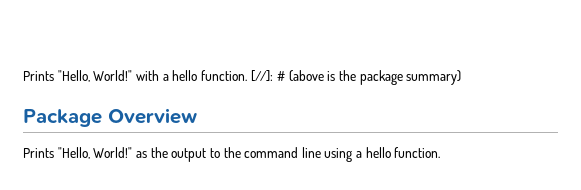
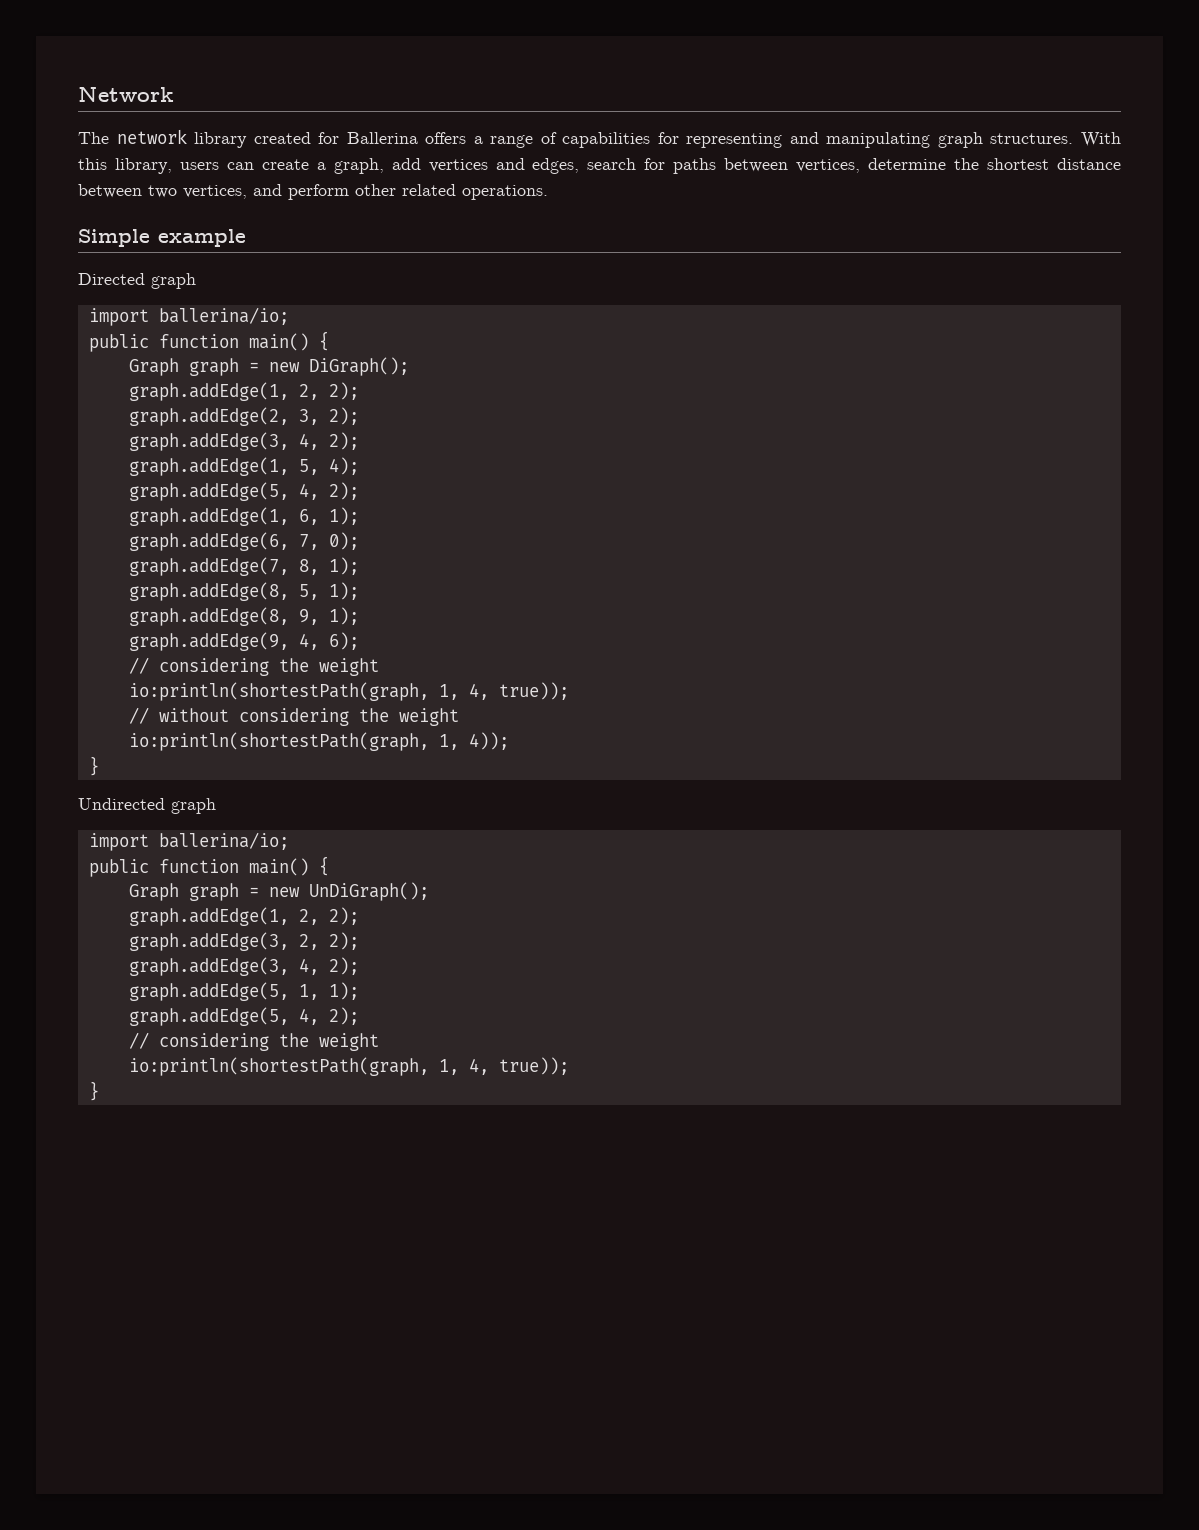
- Prints "Hello, World!" with a hello function. [//]: # (above is the package summary)
- Package Overview
- Prints "Hello, World!" as the output to the command line using a hello function.
+ Network
+ The network library created for Ballerina offers a range of capabilities for representing and manipulating graph structures. With this library, users can create a graph, add vertices and edges, search for paths between vertices, determine the shortest distance between two vertices, and perform other related operations.
+ Simple example
+ Directed graph
+ import ballerina/io;
+ public function main() {
+ Graph graph = new DiGraph();
+ graph.addEdge(1, 2, 2);
+ graph.addEdge(2, 3, 2);
+ graph.addEdge(3, 4, 2);
+ graph.addEdge(1, 5, 4);
+ graph.addEdge(5, 4, 2);
+ graph.addEdge(1, 6, 1);
+ graph.addEdge(6, 7, 0);
+ graph.addEdge(7, 8, 1);
+ graph.addEdge(8, 5, 1);
+ graph.addEdge(8, 9, 1);
+ graph.addEdge(9, 4, 6);
+ // considering the weight
+ io:println(shortestPath(graph, 1, 4, true));
+ // without considering the weight
+ io:println(shortestPath(graph, 1, 4));
+ }
+ Undirected graph
+ import ballerina/io;
+ public function main() {
+ Graph graph = new UnDiGraph();
+ graph.addEdge(1, 2, 2);
+ graph.addEdge(3, 2, 2);
+ graph.addEdge(3, 4, 2);
+ graph.addEdge(5, 1, 1);
+ graph.addEdge(5, 4, 2);
+ // considering the weight
+ io:println(shortestPath(graph, 1, 4, true));
+ }

